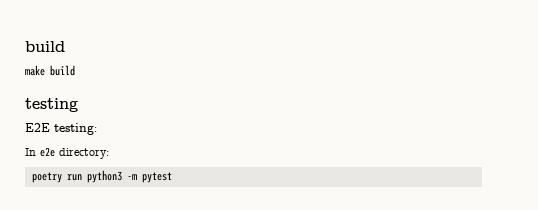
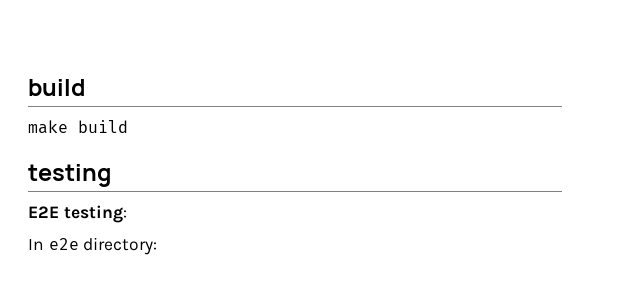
- poetry run python3 -m pytest

